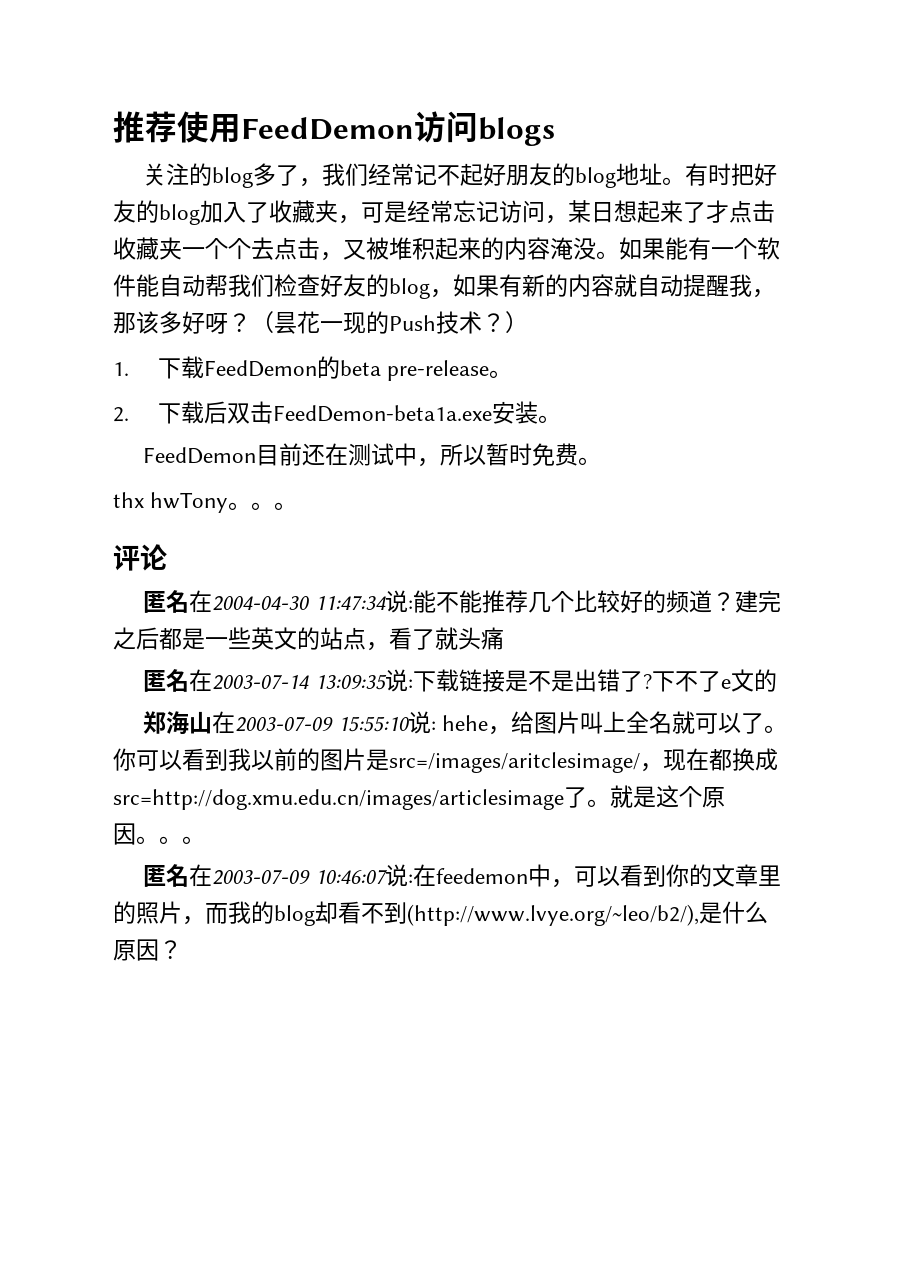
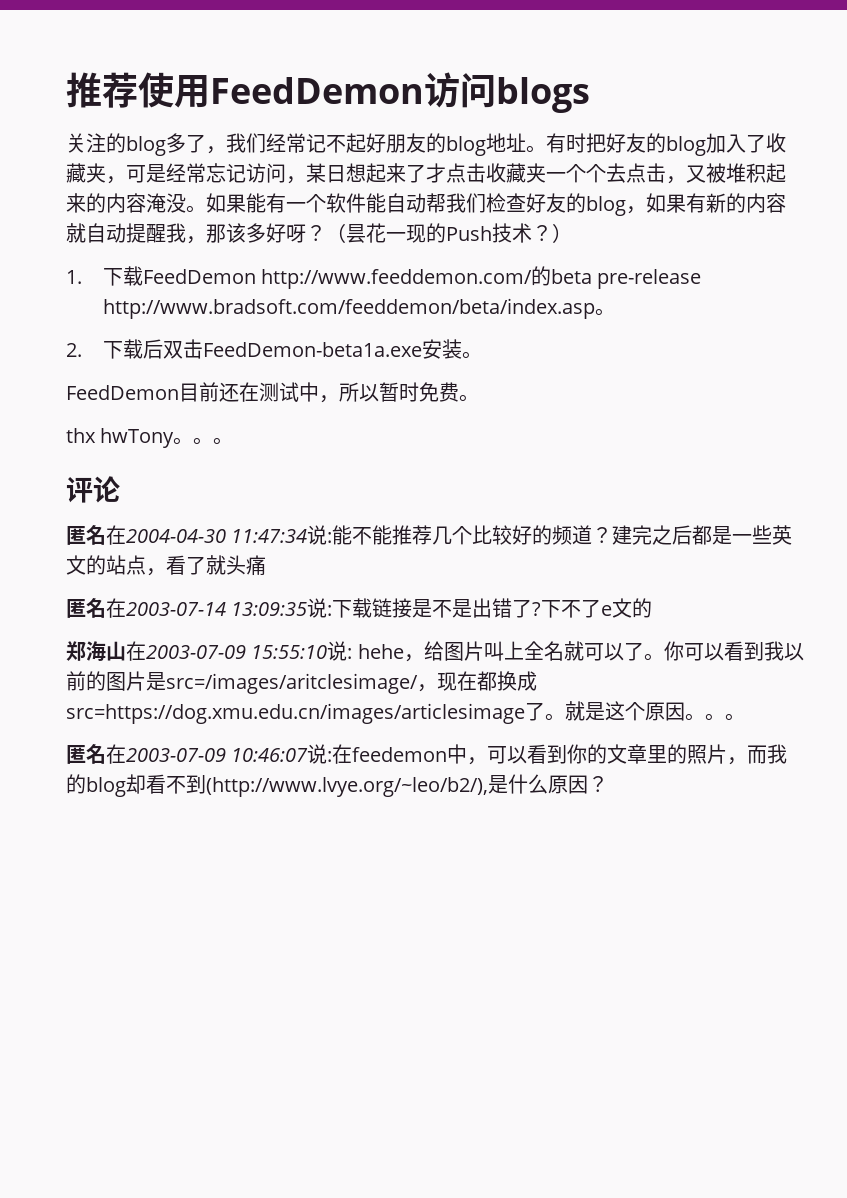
- 1.下载FeedDemon的beta pre-release。
+ 1.下载FeedDemon http://www.feeddemon.com/的beta pre-release http://www.bradsoft.com/feeddemon/beta/index.asp。
- 你可以看到我以前的图片是src=/images/aritclesimage/，现在都换成src=http://dog.xmu.edu.cn/images/articlesimage了。
+ 你可以看到我以前的图片是src=/images/aritclesimage/，现在都换成src=https://dog.xmu.edu.cn/images/articlesimage了。

